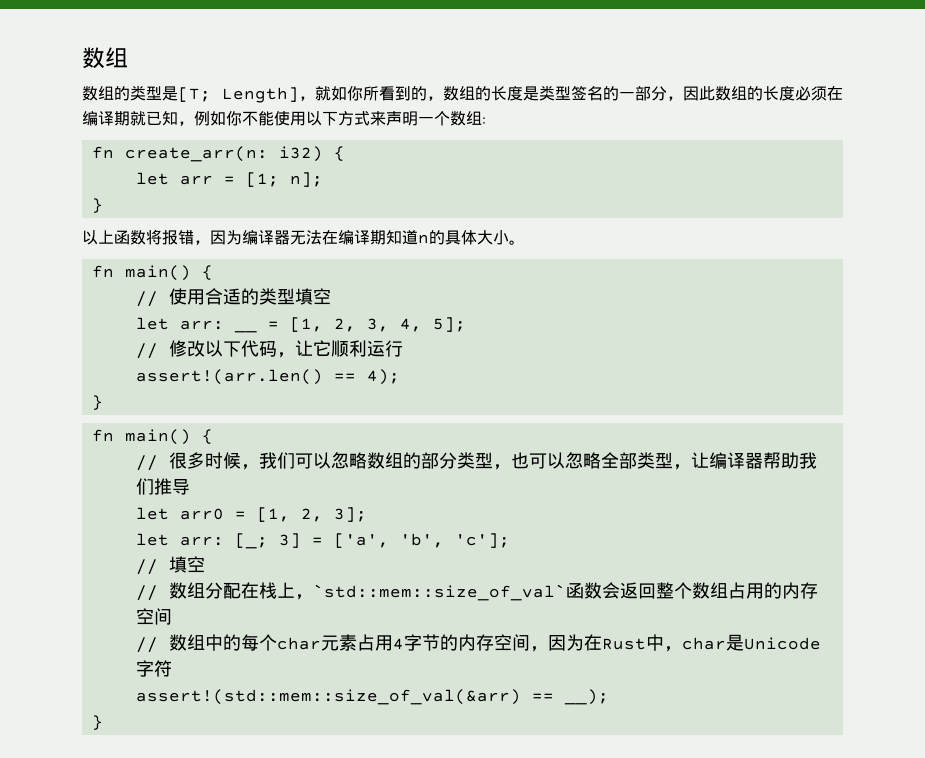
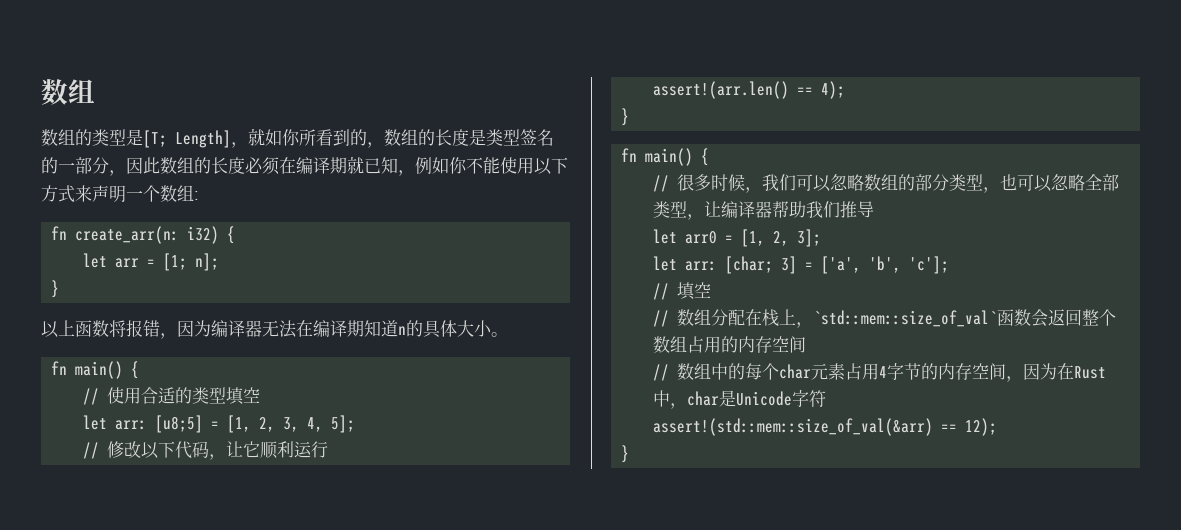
- let arr: __ = [1, 2, 3, 4, 5];
+ let arr: [u8;5] = [1, 2, 3, 4, 5];
- let arr: [_; 3] = ['a', 'b', 'c'];
+ let arr: [char; 3] = ['a', 'b', 'c'];
- assert!(std::mem::size_of_val(&arr) == __);
+ assert!(std::mem::size_of_val(&arr) == 12);

